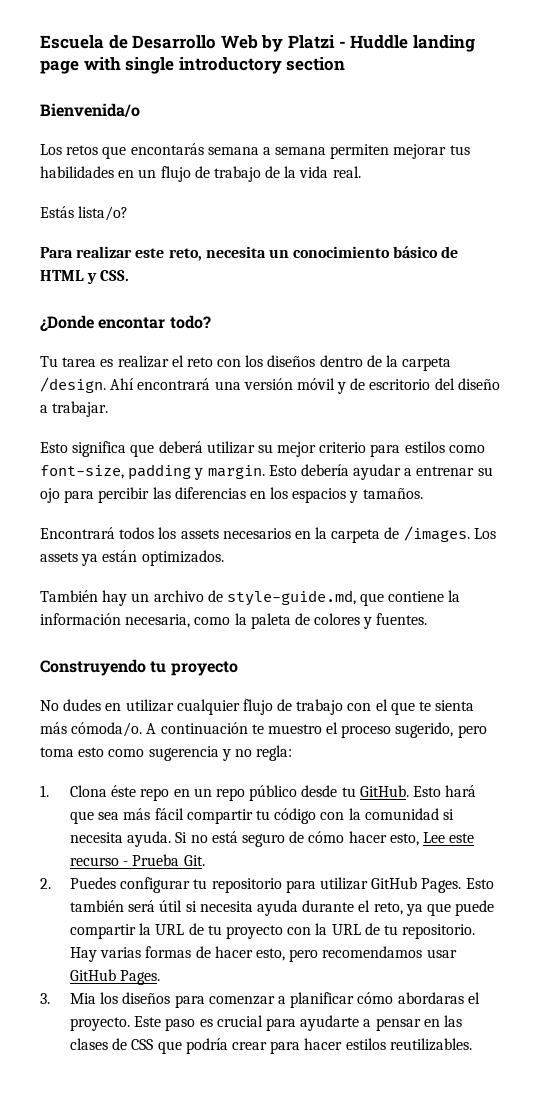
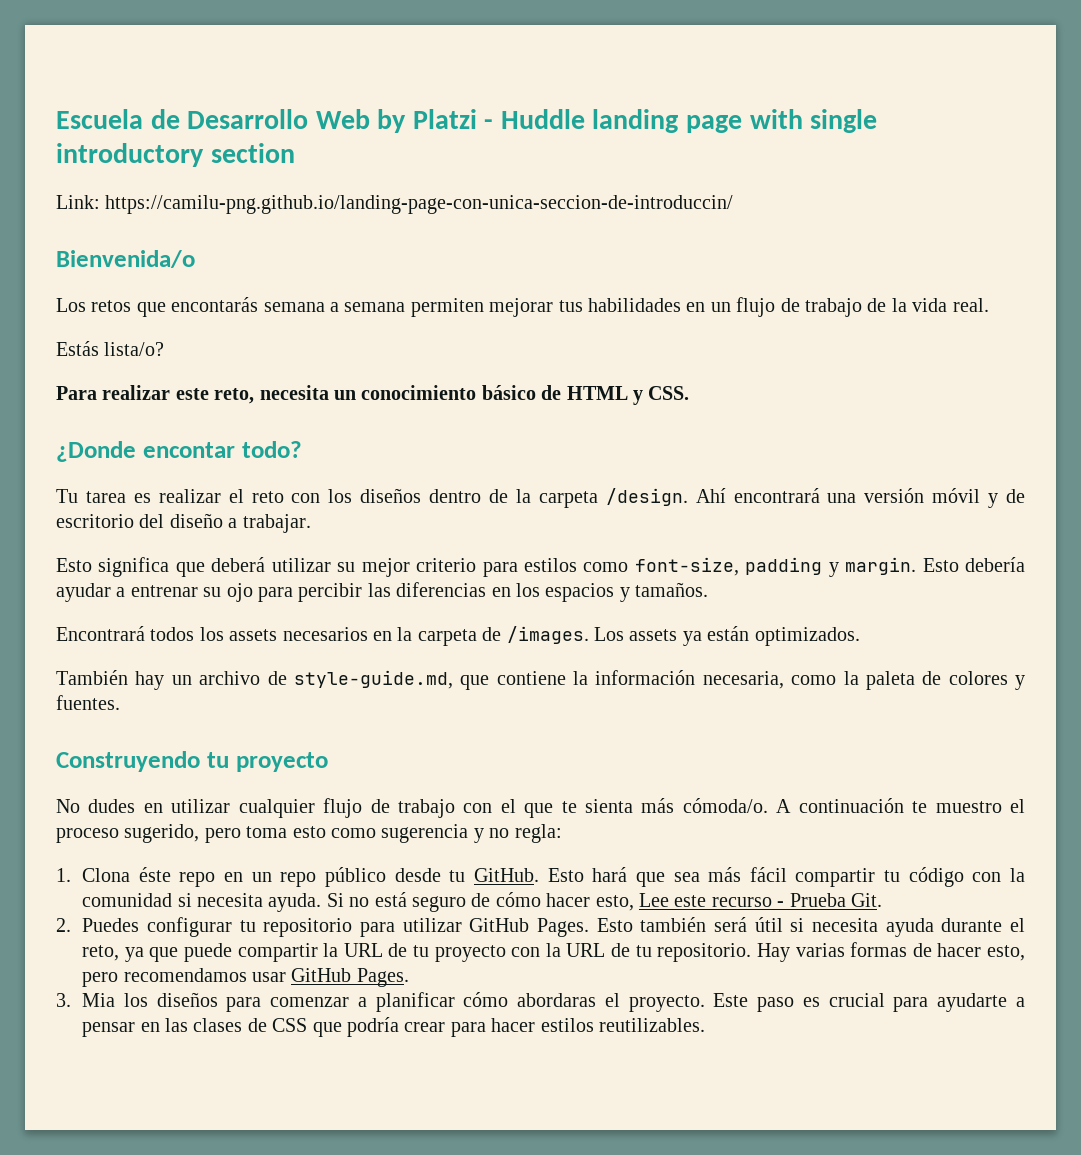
+ Link: https://camilu-png.github.io/landing-page-con-unica-seccion-de-introduccin/

